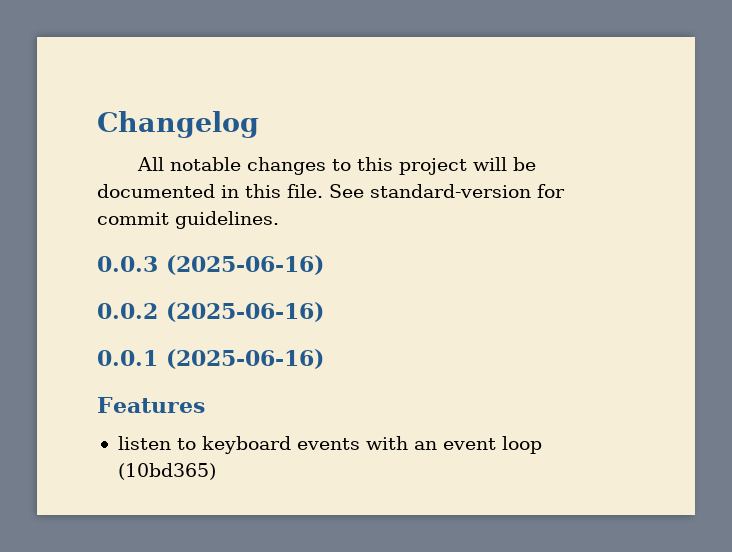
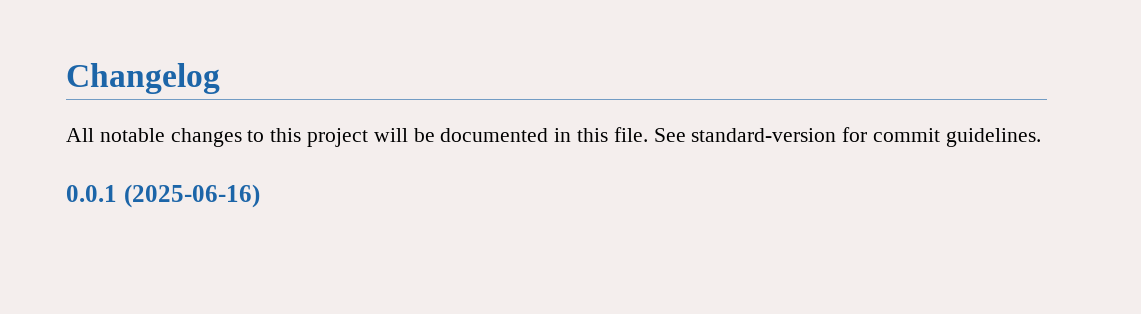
- 0.0.3 (2025-06-16)
- 0.0.2 (2025-06-16)
  0.0.1 (2025-06-16)
- Features
- listen to keyboard events with an event loop (10bd365)

